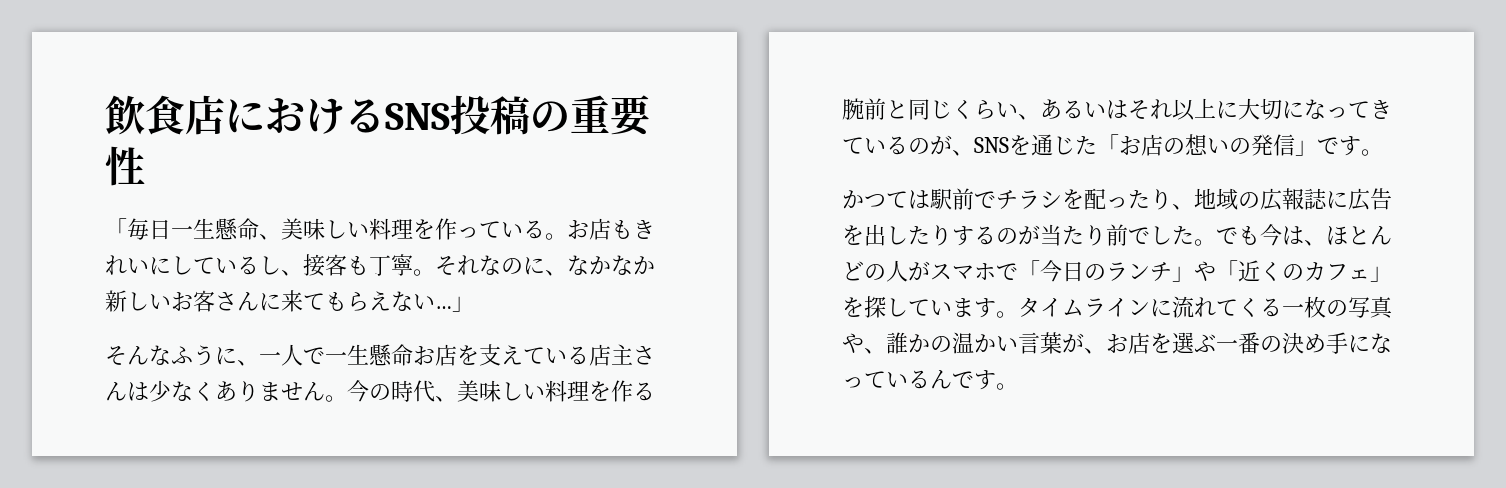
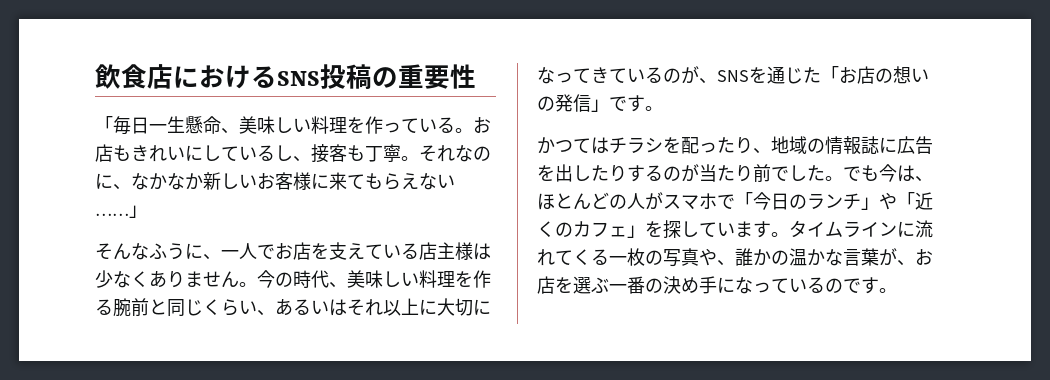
- それなのに、なかなか新しいお客さんに来てもらえない…」
+ それなのに、なかなか新しいお客様に来てもらえない……」
- そんなふうに、一人で一生懸命お店を支えている店主さんは少なくありません。
+ そんなふうに、一人でお店を支えている店主様は少なくありません。
- かつては駅前でチラシを配ったり、地域の広報誌に広告を出したりするのが当たり前でした。
+ かつてはチラシを配ったり、地域の情報誌に広告を出したりするのが当たり前でした。
- タイムラインに流れてくる一枚の写真や、誰かの温かい言葉が、お店を選ぶ一番の決め手になっているんです。
+ タイムラインに流れてくる一枚の写真や、誰かの温かな言葉が、お店を選ぶ一番の決め手になっているのです。

